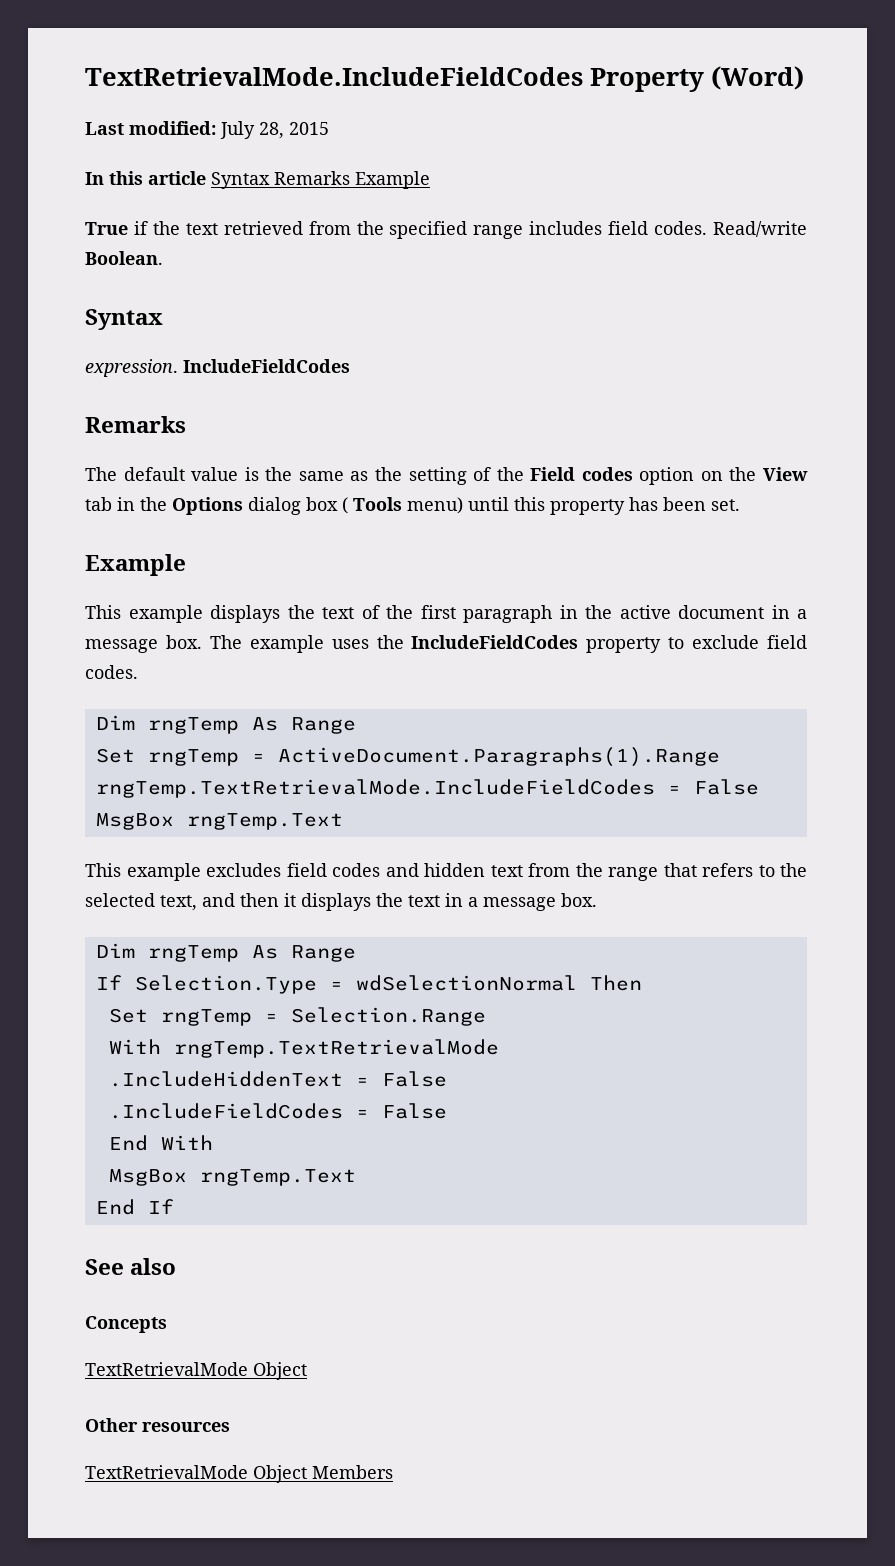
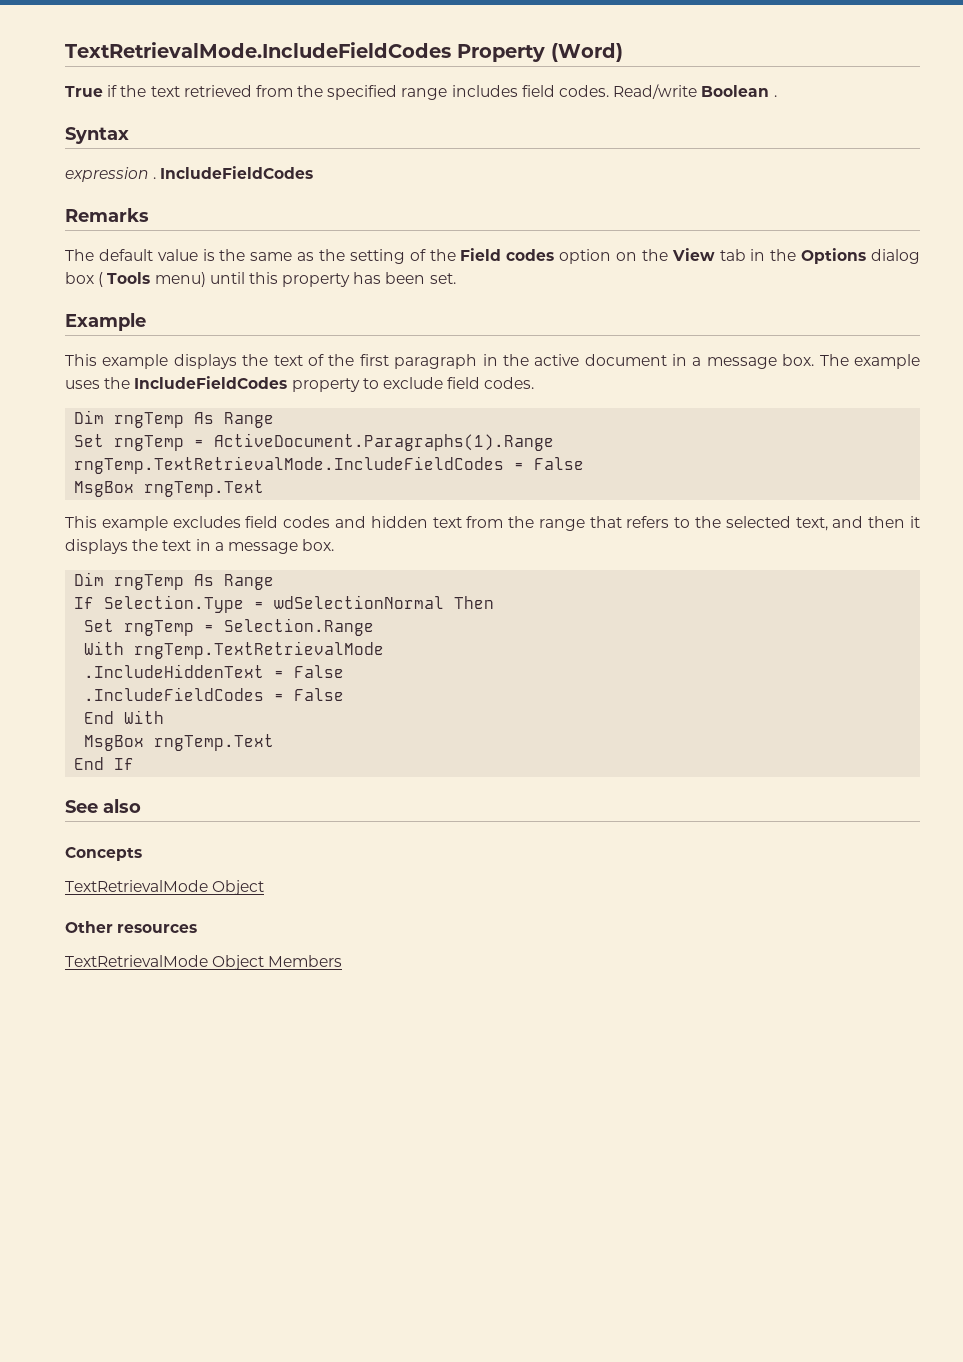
- Last modified: July 28, 2015
- In this article Syntax Remarks Example
- Read/write Boolean.
+ Read/write Boolean .
- expression.
+ expression .

